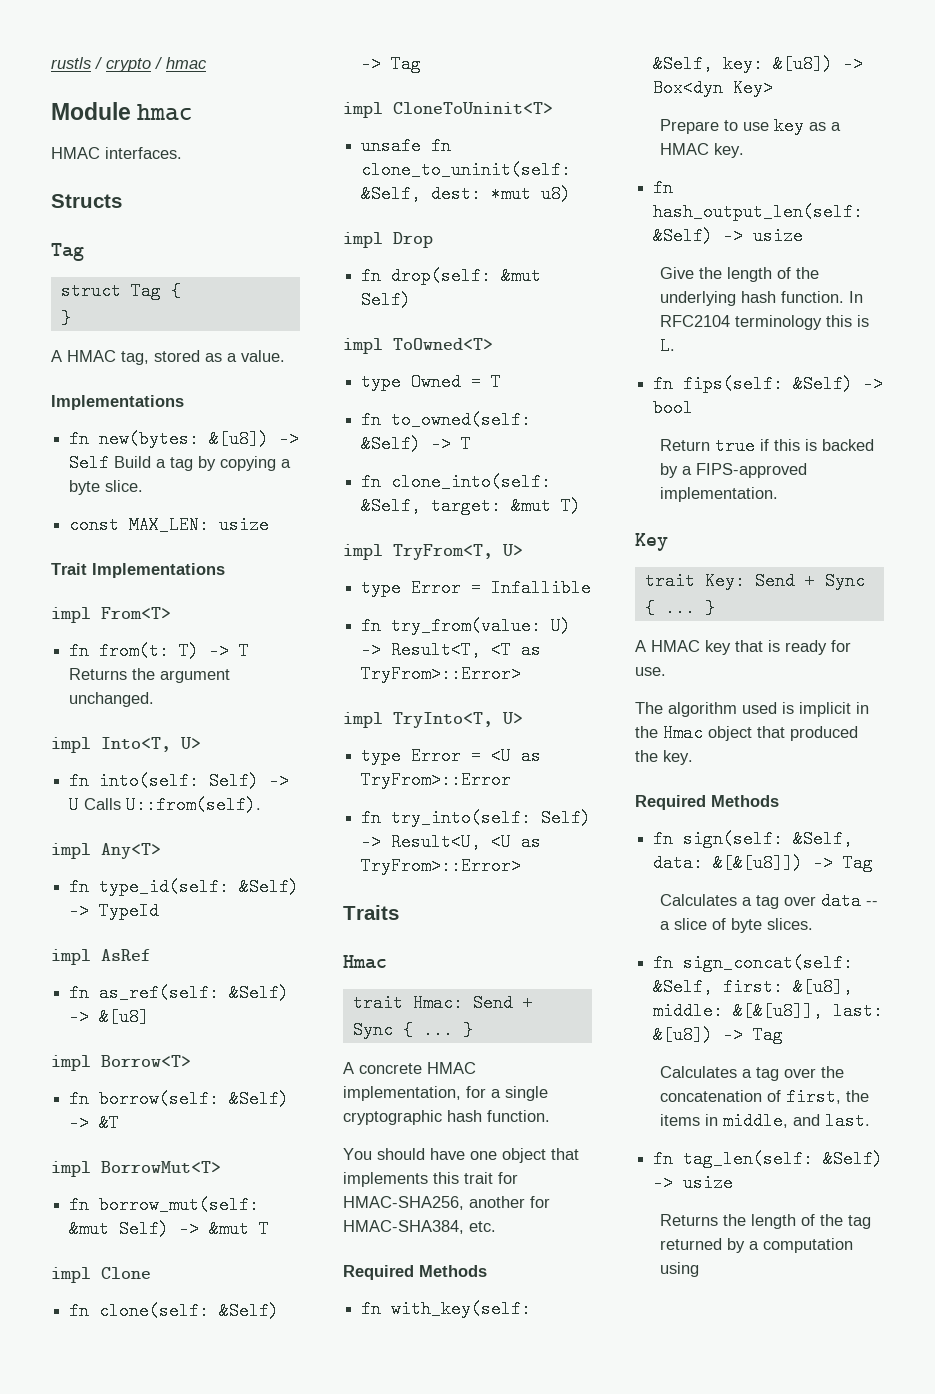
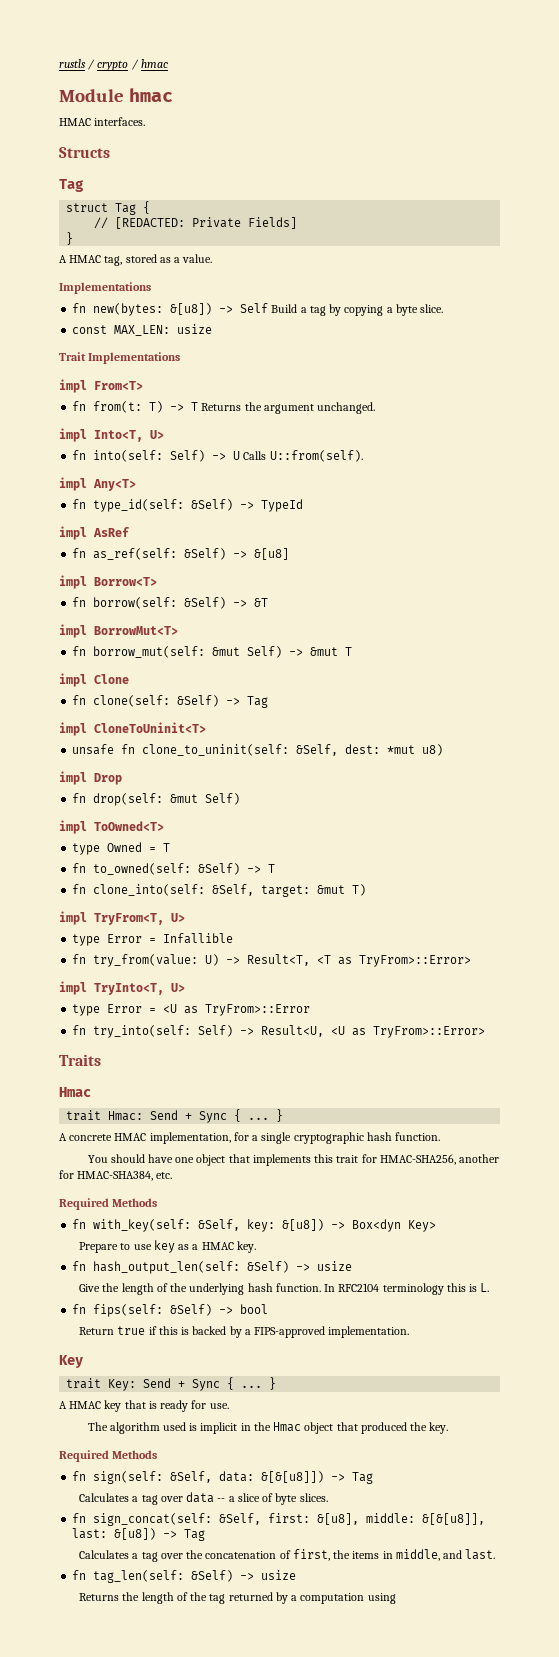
+ // [REDACTED: Private Fields]

